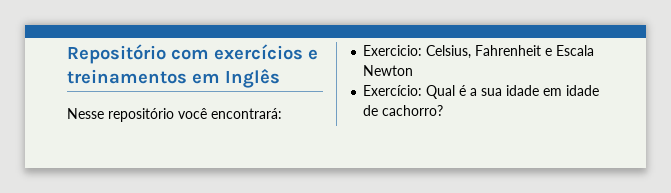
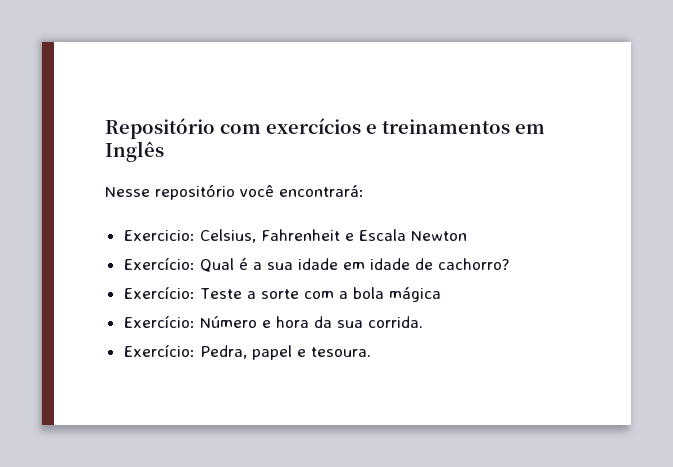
+ Exercício: Teste a sorte com a bola mágica
+ Exercício: Número e hora da sua corrida.
+ Exercício: Pedra, papel e tesoura.

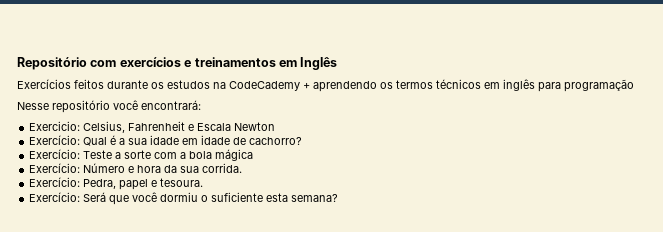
+ Exercícios feitos durante os estudos na CodeCademy + aprendendo os termos técnicos em inglês para programação
+ Exercício: Será que você dormiu o suficiente esta semana?

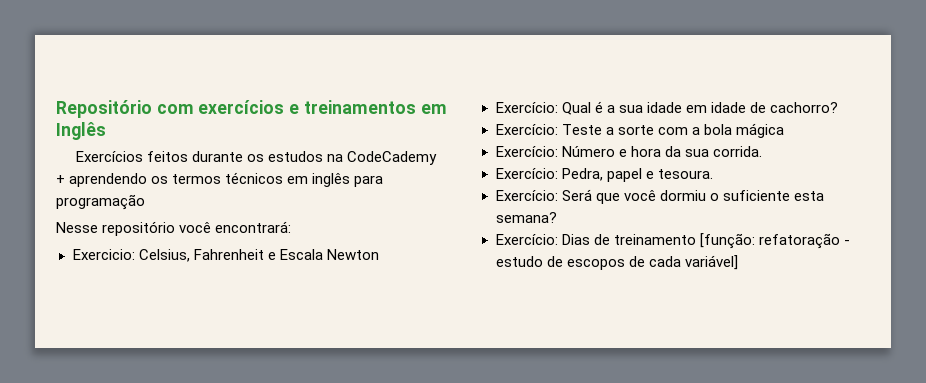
+ Exercício: Dias de treinamento [função: refatoração - estudo de escopos de cada variável]

